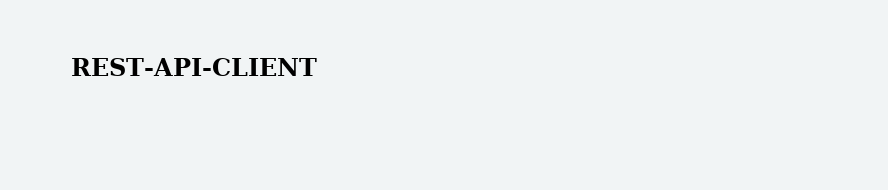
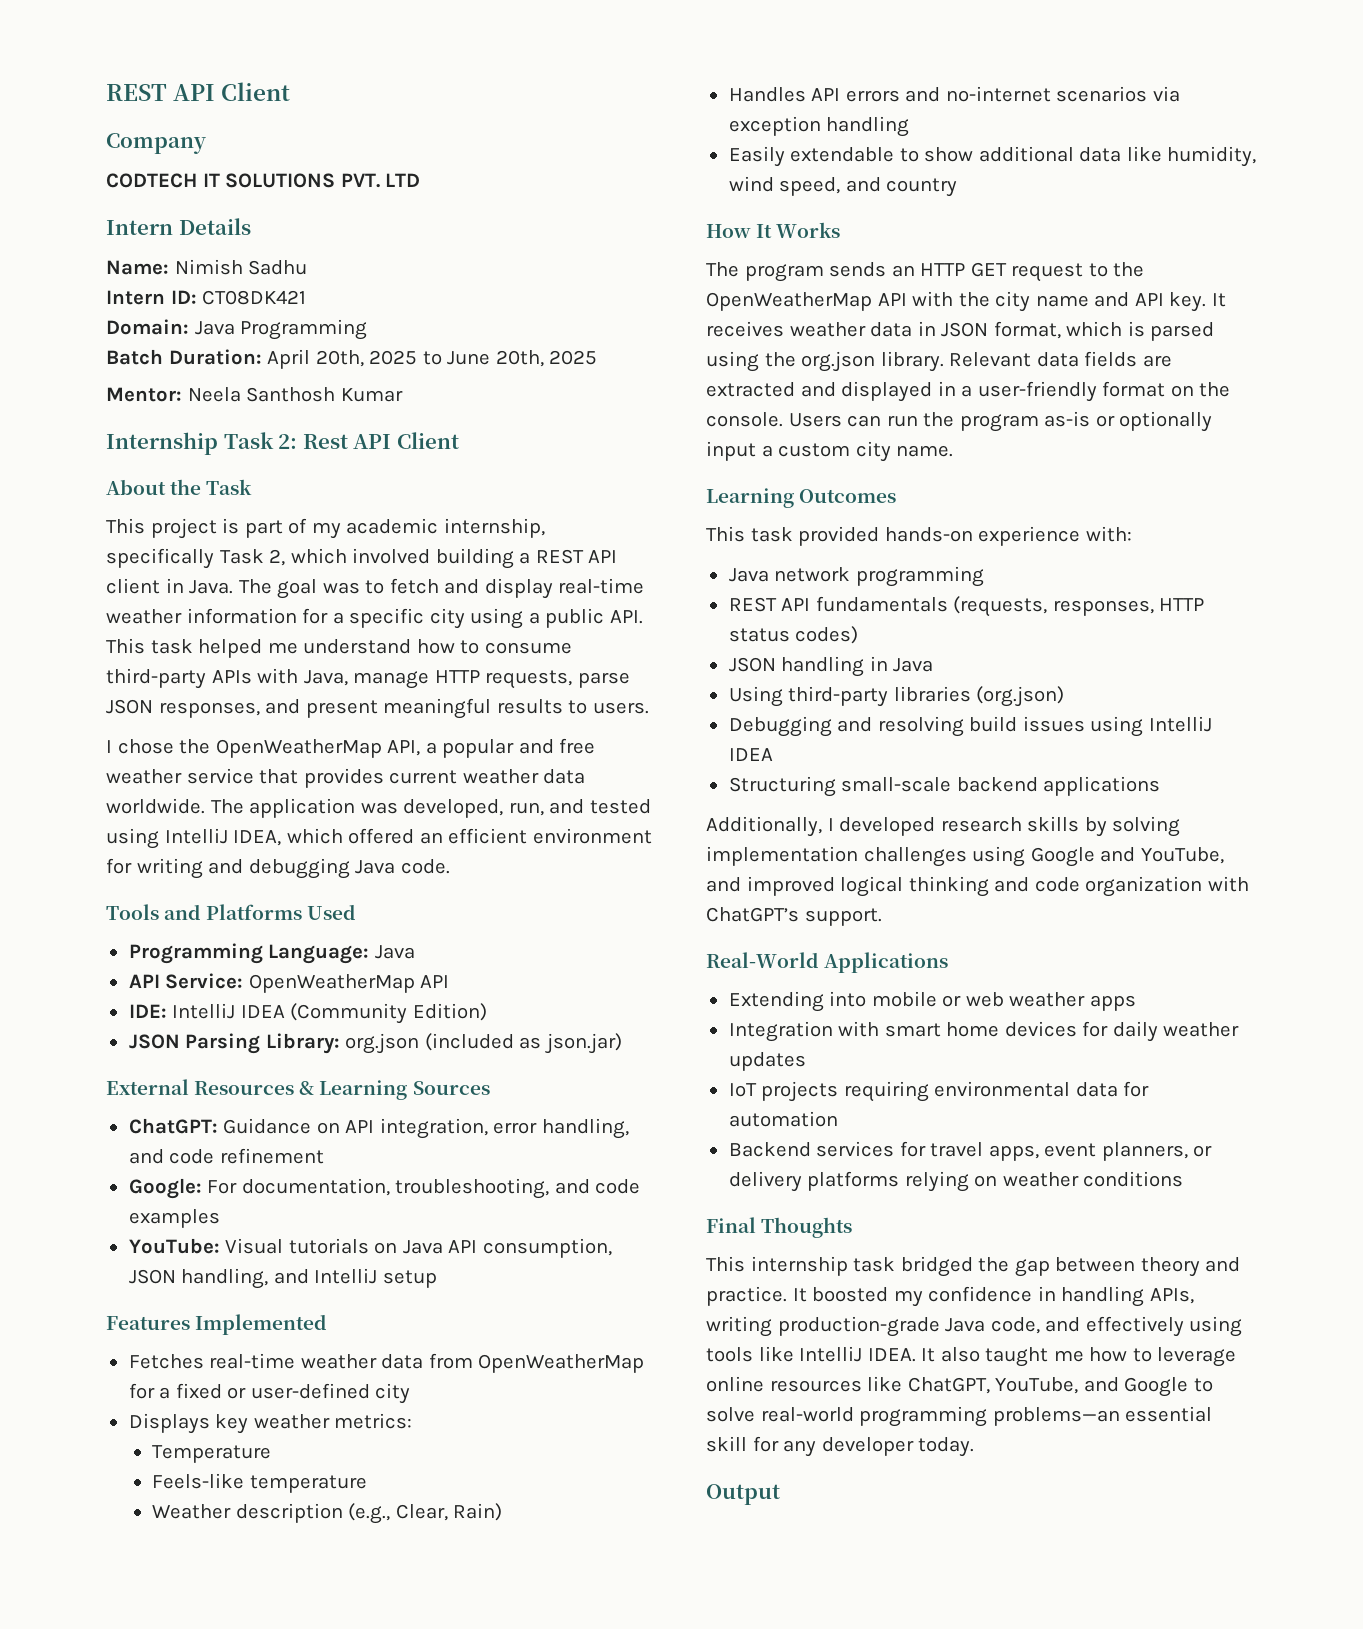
- REST-API-CLIENT
+ REST API Client
+ Company
+ CODTECH IT SOLUTIONS PVT. LTD
+ Intern Details
+ Name: Nimish Sadhu
+ Intern ID: CT08DK421
+ Domain: Java Programming
+ Batch Duration: April 20th, 2025 to June 20th, 2025
+ Mentor: Neela Santhosh Kumar
+ Internship Task 2: Rest API Client
+ About the Task
+ This project is part of my academic internship, specifically Task 2, which involved building a REST API client in Java. The goal was to fetch and display real-time weather information for a specific city using a public API. This task helped me understand how to consume third-party APIs with Java, manage HTTP requests, parse JSON responses, and present meaningful results to users.
+ I chose the OpenWeatherMap API, a popular and free weather service that provides current weather data worldwide. The application was developed, run, and tested using IntelliJ IDEA, which offered an efficient environment for writing and debugging Java code.
+ Tools and Platforms Used
+ Programming Language: Java
+ API Service: OpenWeatherMap API
+ IDE: IntelliJ IDEA (Community Edition)
+ JSON Parsing Library: org.json (included as json.jar)
+ External Resources & Learning Sources
+ ChatGPT: Guidance on API integration, error handling, and code refinement
+ Google: For documentation, troubleshooting, and code examples
+ YouTube: Visual tutorials on Java API consumption, JSON handling, and IntelliJ setup
+ Features Implemented
+ Fetches real-time weather data from OpenWeatherMap for a fixed or user-defined city
+ Displays key weather metrics:
+ Temperature
+ Feels-like temperature
+ Weather description (e.g., Clear, Rain)
+ Handles API errors and no-internet scenarios via exception handling
+ Easily extendable to show additional data like humidity, wind speed, and country
+ How It Works
+ The program sends an HTTP GET request to the OpenWeatherMap API with the city name and API key. It receives weather data in JSON format, which is parsed using the org.json library. Relevant data fields are extracted and displayed in a user-friendly format on the console. Users can run the program as-is or optionally input a custom city name.
+ Learning Outcomes
+ This task provided hands-on experience with:
+ Java network programming
+ REST API fundamentals (requests, responses, HTTP status codes)
+ JSON handling in Java
+ Using third-party libraries (org.json)
+ Debugging and resolving build issues using IntelliJ IDEA
+ Structuring small-scale backend applications
+ Additionally, I developed research skills by solving implementation challenges using Google and YouTube, and improved logical thinking and code organization with ChatGPT’s support.
+ Real-World Applications
+ Extending into mobile or web weather apps
+ Integration with smart home devices for daily weather updates
+ IoT projects requiring environmental data for automation
+ Backend services for travel apps, event planners, or delivery platforms relying on weather conditions
+ Final Thoughts
+ This internship task bridged the gap between theory and practice. It boosted my confidence in handling APIs, writing production-grade Java code, and effectively using tools like IntelliJ IDEA. It also taught me how to leverage online resources like ChatGPT, YouTube, and Google to solve real-world programming problems—an essential skill for any developer today.
+ Output

